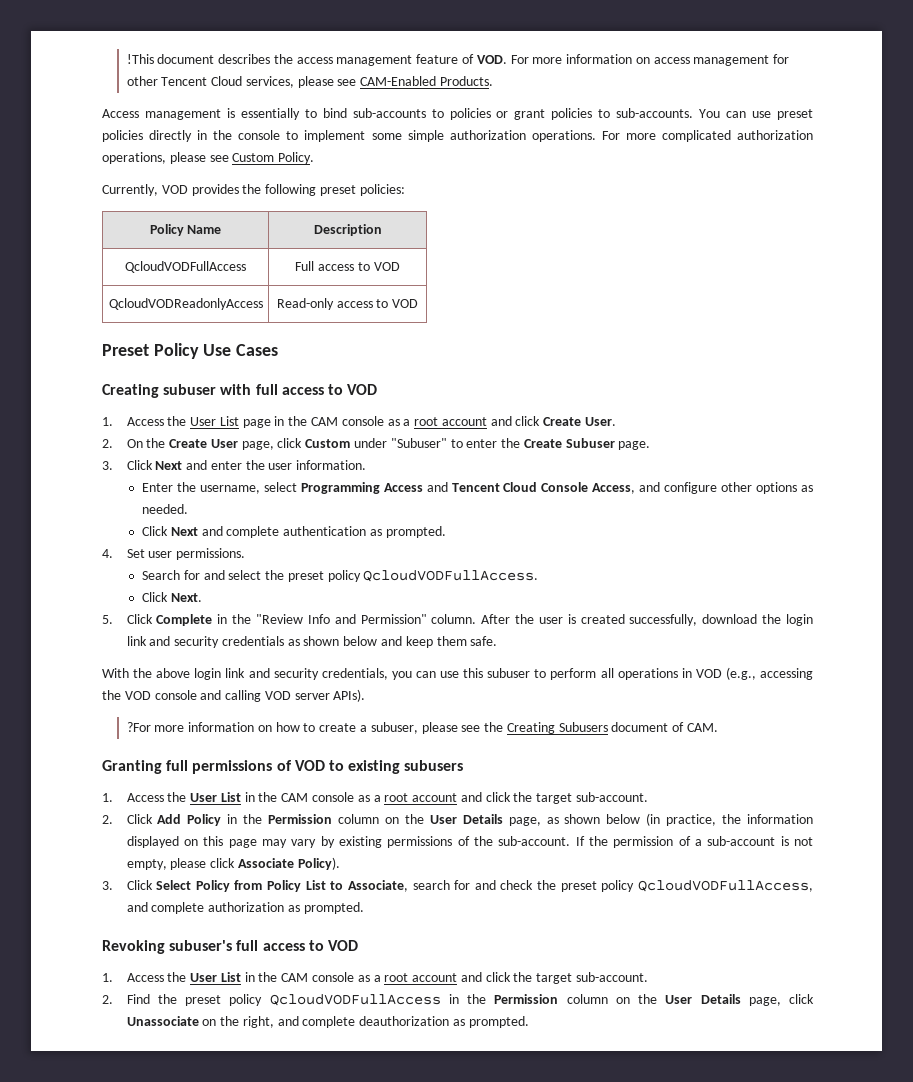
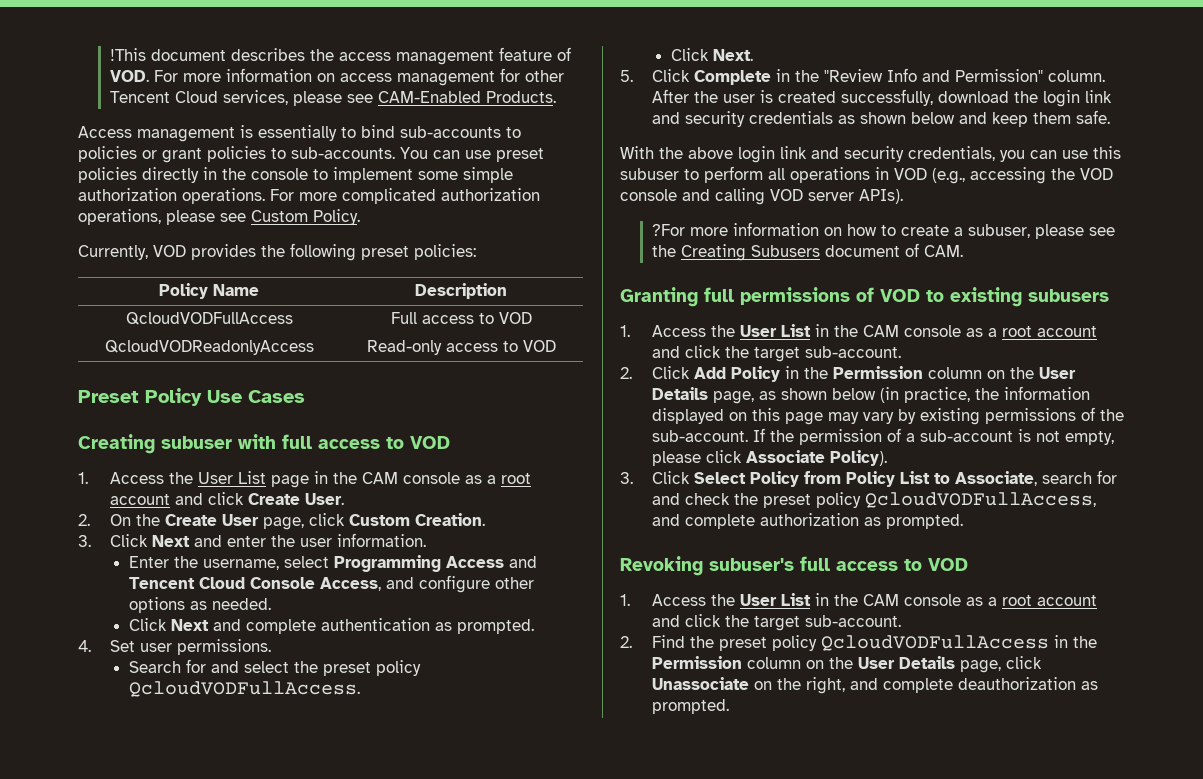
- 2. On the Create User page, click Custom under "Subuser" to enter the Create Subuser page.
+ 2. On the Create User page, click Custom Creation.

